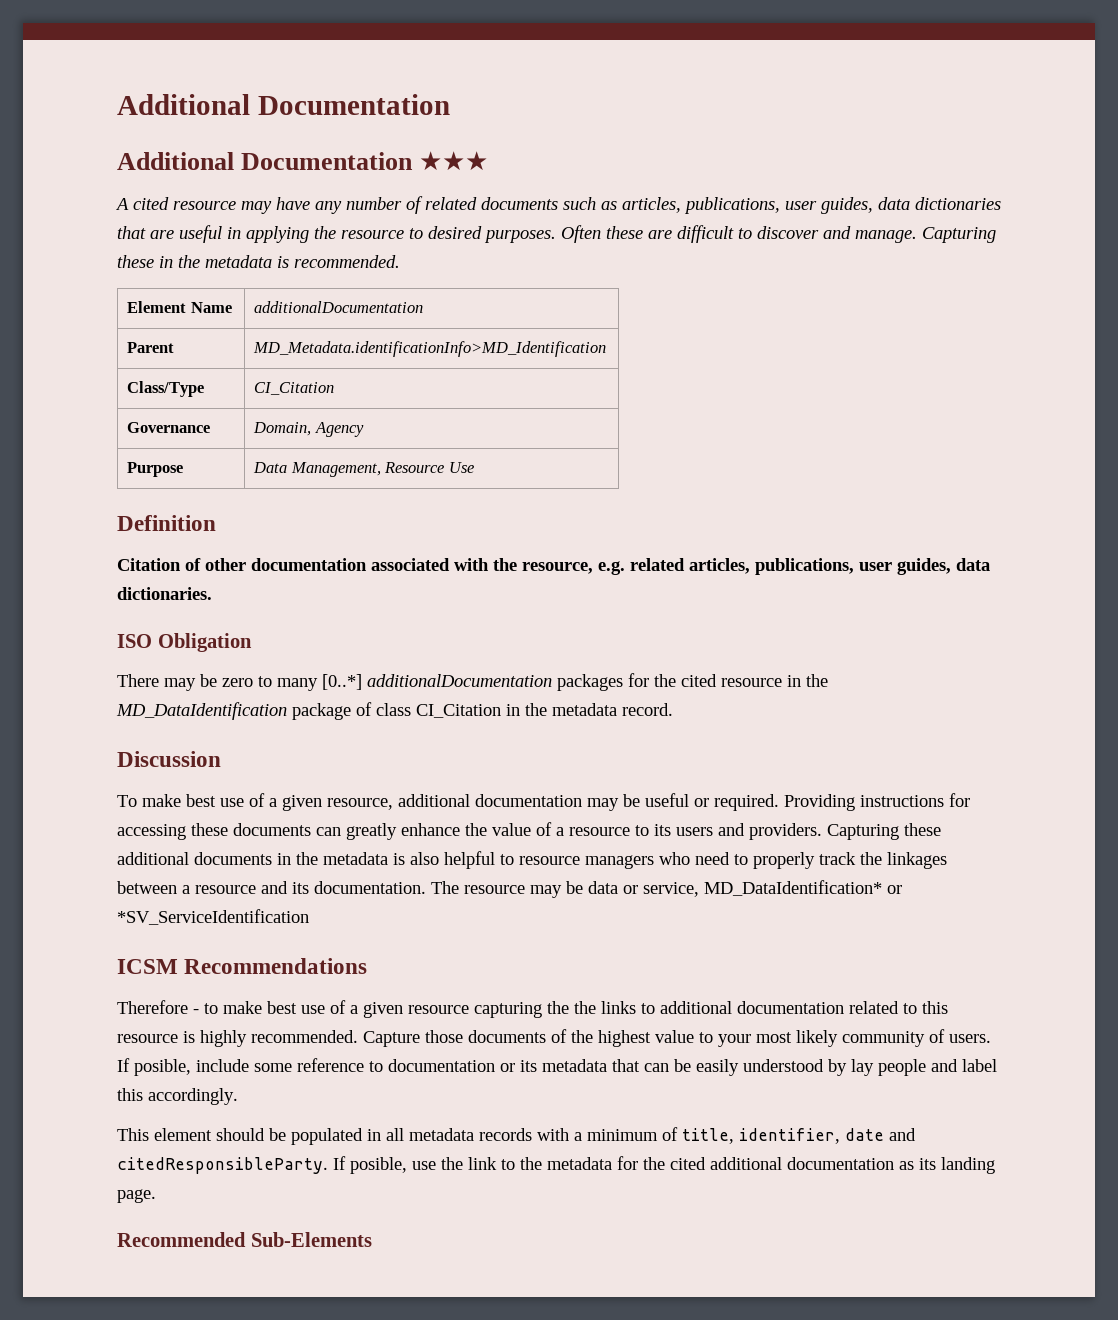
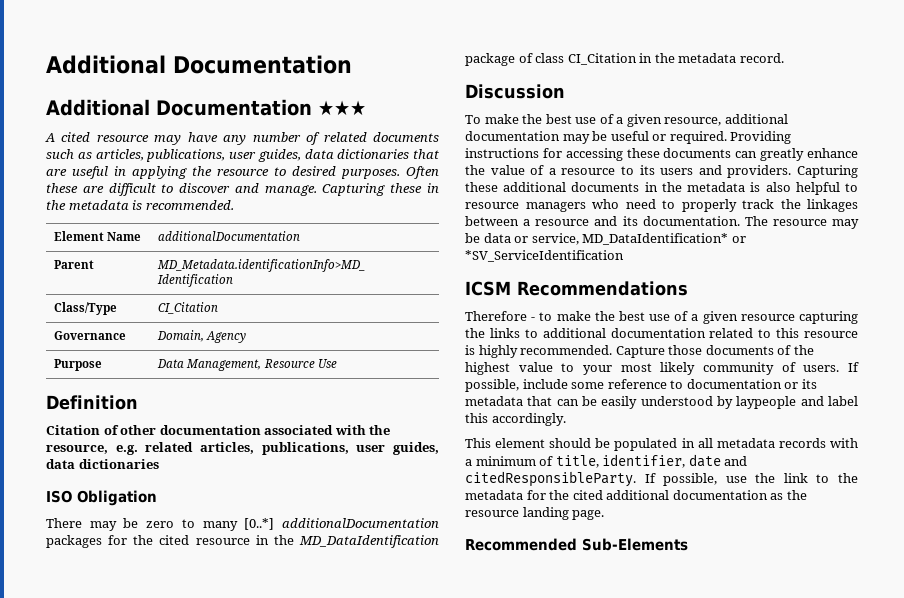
- Citation of other documentation associated with the resource, e.g. related articles, publications, user guides, data dictionaries.
+ Citation of other documentation associated with the resource, e.g. related articles, publications, user guides, data dictionaries
- To make best use of a given resource, additional documentation may be useful or required.
+ To make the best use of a given resource, additional documentation may be useful or required.
- Therefore - to make best use of a given resource capturing the the links to additional documentation related to this resource is highly recommended.
+ Therefore - to make the best use of a given resource capturing the links to additional documentation related to this resource is highly recommended.
- If posible, include some reference to documentation or its metadata that can be easily understood by lay people and label this accordingly.
+ If possible, include some reference to documentation or its metadata that can be easily understood by laypeople and label this accordingly.
- If posible, use the link to the metadata for the cited additional documentation as its landing page.
+ If possible, use the link to the metadata for the cited additional documentation as the resource landing page.

